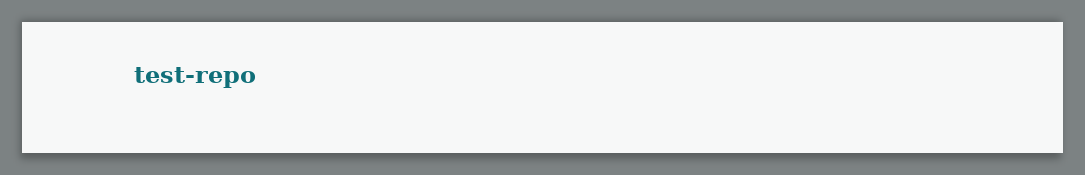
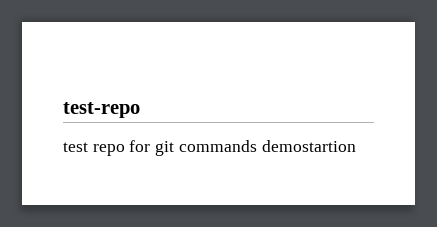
+ test repo for git commands demostartion

